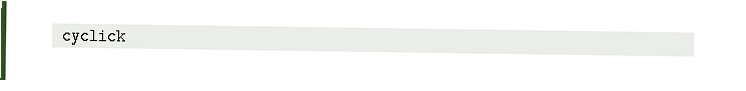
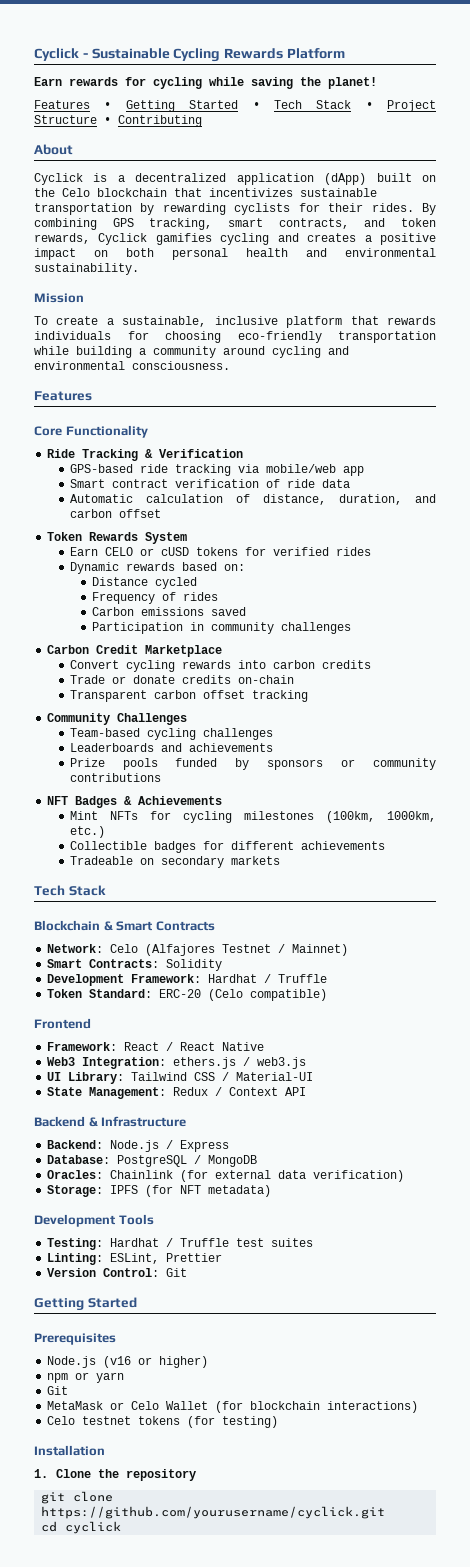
- cyclick
+ Cyclick - Sustainable Cycling Rewards Platform
+ Earn rewards for cycling while saving the planet!
+ Features • Getting Started • Tech Stack • Project Structure • Contributing
+ About
+ Cyclick is a decentralized application (dApp) built on the Celo blockchain that incentivizes sustainable transportation by rewarding cyclists for their rides. By combining GPS tracking, smart contracts, and token rewards, Cyclick gamifies cycling and creates a positive impact on both personal health and environmental sustainability.
+ Mission
+ To create a sustainable, inclusive platform that rewards individuals for choosing eco-friendly transportation while building a community around cycling and environmental consciousness.
+ Features
+ Core Functionality
+ Ride Tracking & Verification
+ GPS-based ride tracking via mobile/web app
+ Smart contract verification of ride data
+ Automatic calculation of distance, duration, and carbon offset
+ Token Rewards System
+ Earn CELO or cUSD tokens for verified rides
+ Dynamic rewards based on:
+ Distance cycled
+ Frequency of rides
+ Carbon emissions saved
+ Participation in community challenges
+ Carbon Credit Marketplace
+ Convert cycling rewards into carbon credits
+ Trade or donate credits on-chain
+ Transparent carbon offset tracking
+ Community Challenges
+ Team-based cycling challenges
+ Leaderboards and achievements
+ Prize pools funded by sponsors or community contributions
+ NFT Badges & Achievements
+ Mint NFTs for cycling milestones (100km, 1000km, etc.)
+ Collectible badges for different achievements
+ Tradeable on secondary markets
+ Tech Stack
+ Blockchain & Smart Contracts
+ Network: Celo (Alfajores Testnet / Mainnet)
+ Smart Contracts: Solidity
+ Development Framework: Hardhat / Truffle
+ Token Standard: ERC-20 (Celo compatible)
+ Frontend
+ Framework: React / React Native
+ Web3 Integration: ethers.js / web3.js
+ UI Library: Tailwind CSS / Material-UI
+ State Management: Redux / Context API
+ Backend & Infrastructure
+ Backend: Node.js / Express
+ Database: PostgreSQL / MongoDB
+ Oracles: Chainlink (for external data verification)
+ Storage: IPFS (for NFT metadata)
+ Development Tools
+ Testing: Hardhat / Truffle test suites
+ Linting: ESLint, Prettier
+ Version Control: Git
+ Getting Started
+ Prerequisites
+ Node.js (v16 or higher)
+ npm or yarn
+ Git
+ MetaMask or Celo Wallet (for blockchain interactions)
+ Celo testnet tokens (for testing)
+ Installation
+ 1. Clone the repository
+ git clone https://github.com/yourusername/cyclick.git
+ cd cyclick

